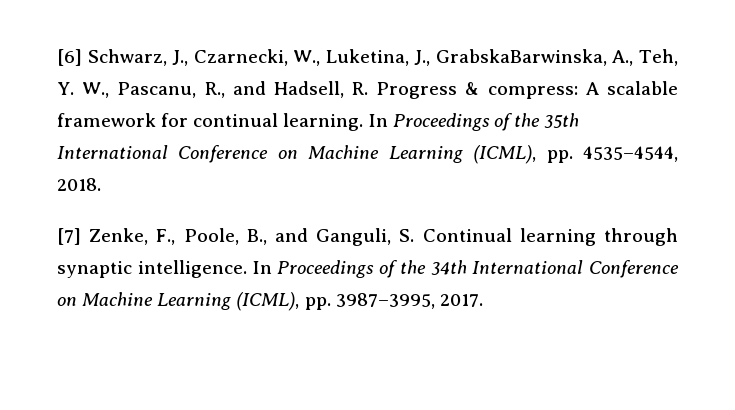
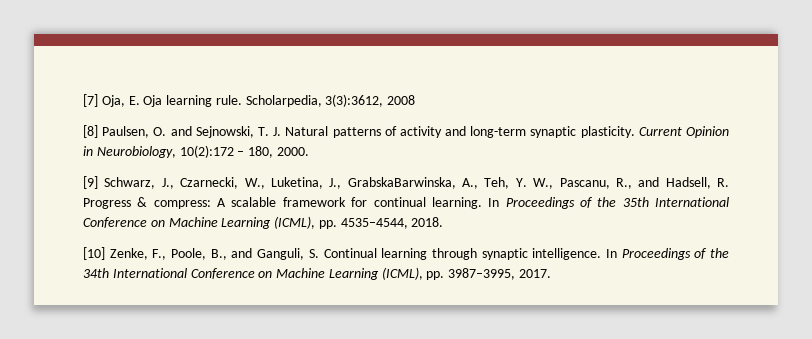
- [6] Schwarz, J., Czarnecki, W., Luketina, J., GrabskaBarwinska, A., Teh, Y. W., Pascanu, R., and Hadsell, R. Progress & compress: A scalable framework for continual learning.
+ [7] Oja, E. Oja learning rule. Scholarpedia, 3(3):3612, 2008
+ [8] Paulsen, O. and Sejnowski, T. J. Natural patterns of activity and long-term synaptic plasticity. Current Opinion in Neurobiology, 10(2):172 – 180, 2000.
+ [9] Schwarz, J., Czarnecki, W., Luketina, J., GrabskaBarwinska, A., Teh, Y. W., Pascanu, R., and Hadsell, R. Progress & compress: A scalable framework for continual learning.
- [7] Zenke, F., Poole, B., and Ganguli, S. Continual learning through synaptic intelligence.
+ [10] Zenke, F., Poole, B., and Ganguli, S. Continual learning through synaptic intelligence.

